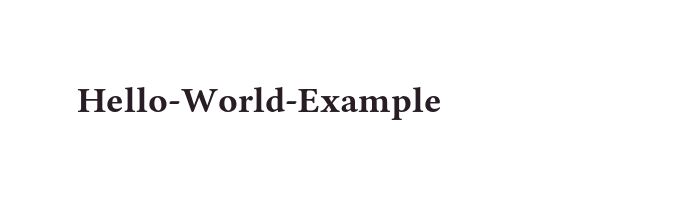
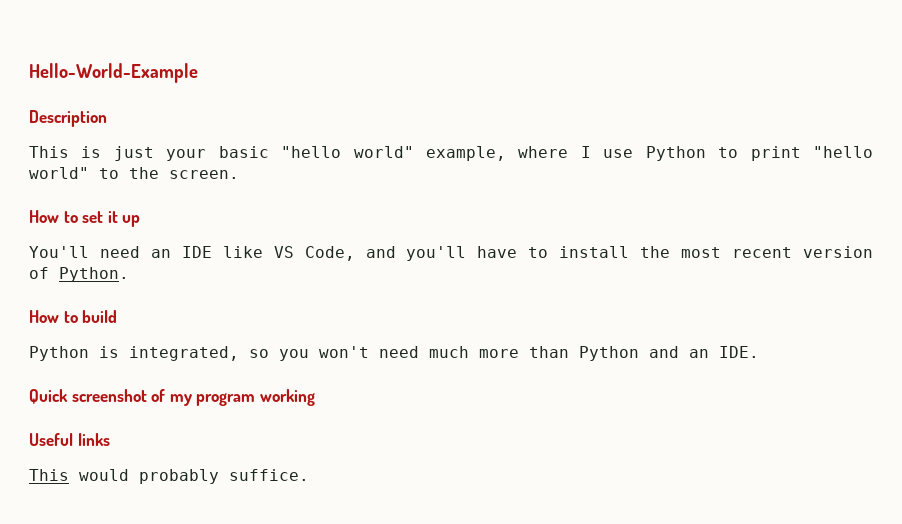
+ Description
+ This is just your basic "hello world" example, where I use Python to print "hello world" to the screen.
+ How to set it up
+ You'll need an IDE like VS Code, and you'll have to install the most recent version of Python.
+ How to build
+ Python is integrated, so you won't need much more than Python and an IDE.
+ Quick screenshot of my program working
+ Useful links
+ This would probably suffice.

